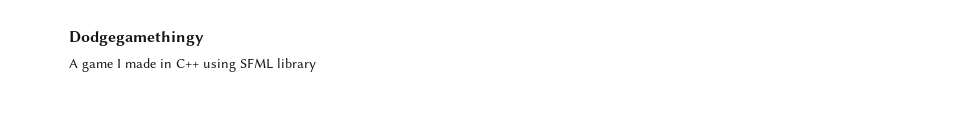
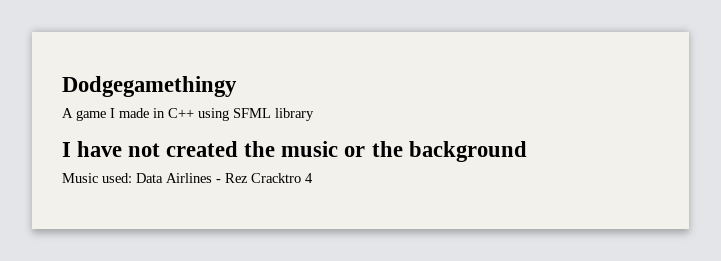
+ I have not created the music or the background
+ Music used: Data Airlines - Rez Cracktro 4

